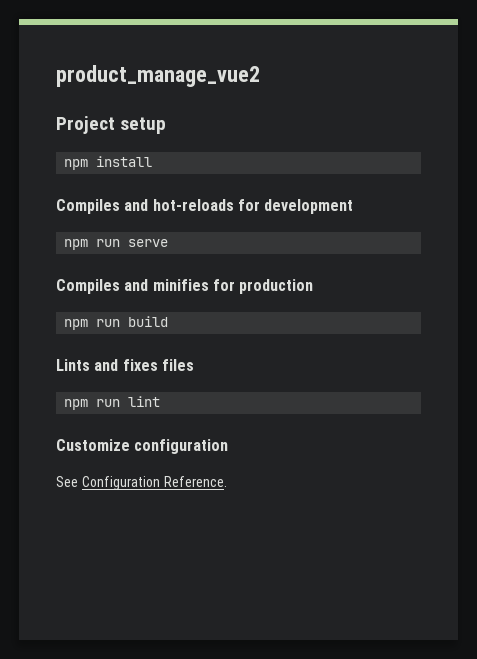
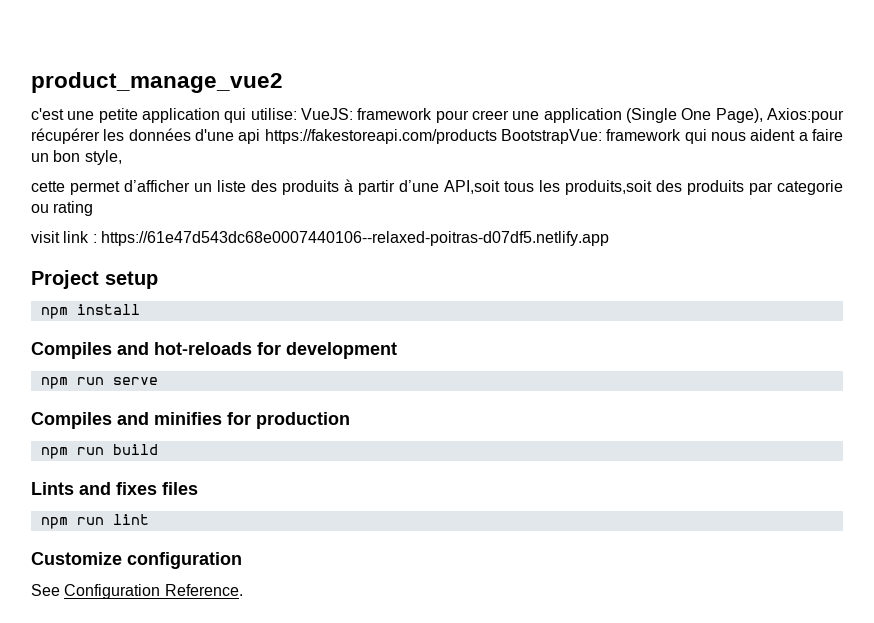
+ c'est une petite application qui utilise: VueJS: framework pour creer une application (Single One Page), Axios:pour récupérer les données d'une api https://fakestoreapi.com/products BootstrapVue: framework qui nous aident a faire un bon style,
+ cette permet d’afficher un liste des produits à partir d’une API,soit tous les produits,soit des produits par categorie ou rating
+ visit link : https://61e47d543dc68e0007440106--relaxed-poitras-d07df5.netlify.app

